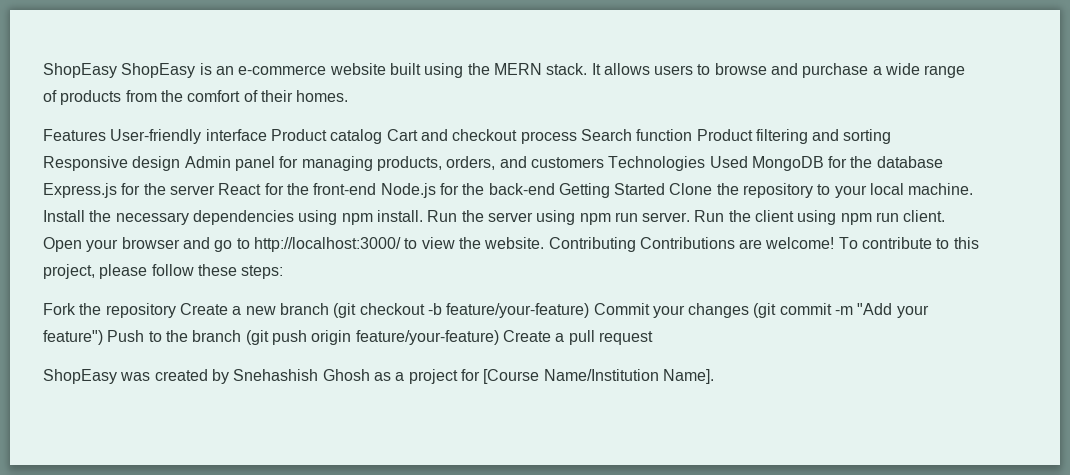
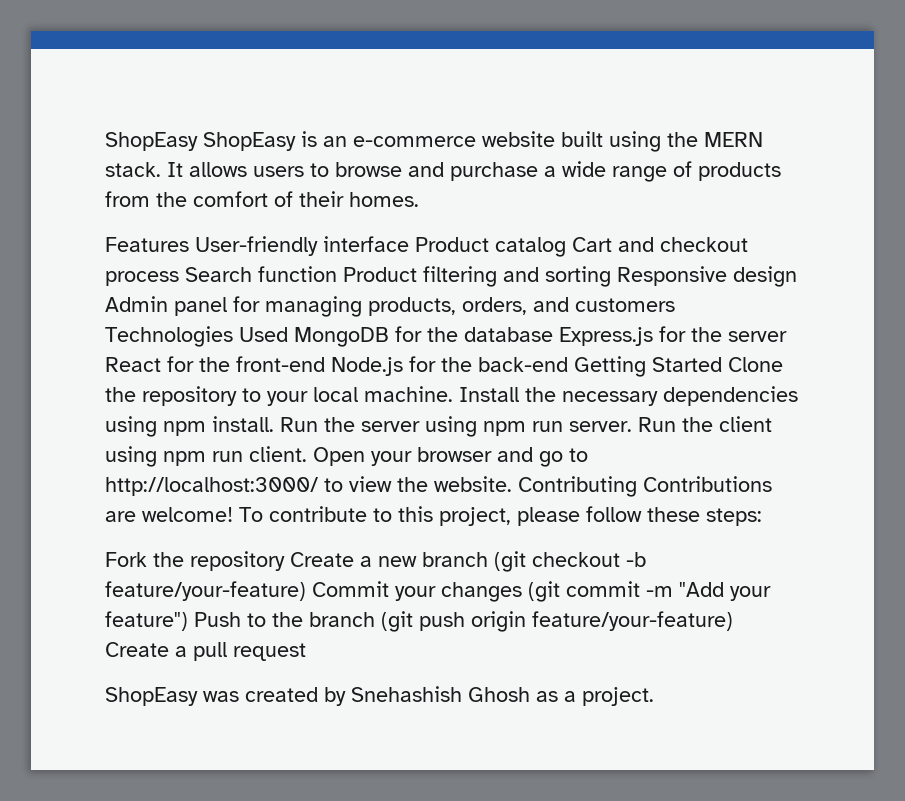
- ShopEasy was created by Snehashish Ghosh as a project for [Course Name/Institution Name].
+ ShopEasy was created by Snehashish Ghosh as a project.

